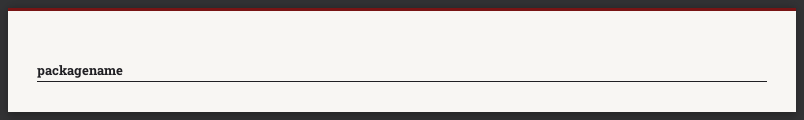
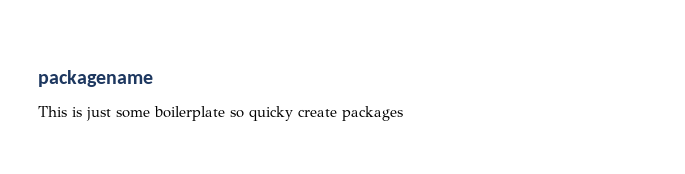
+ This is just some boilerplate so quicky create packages

